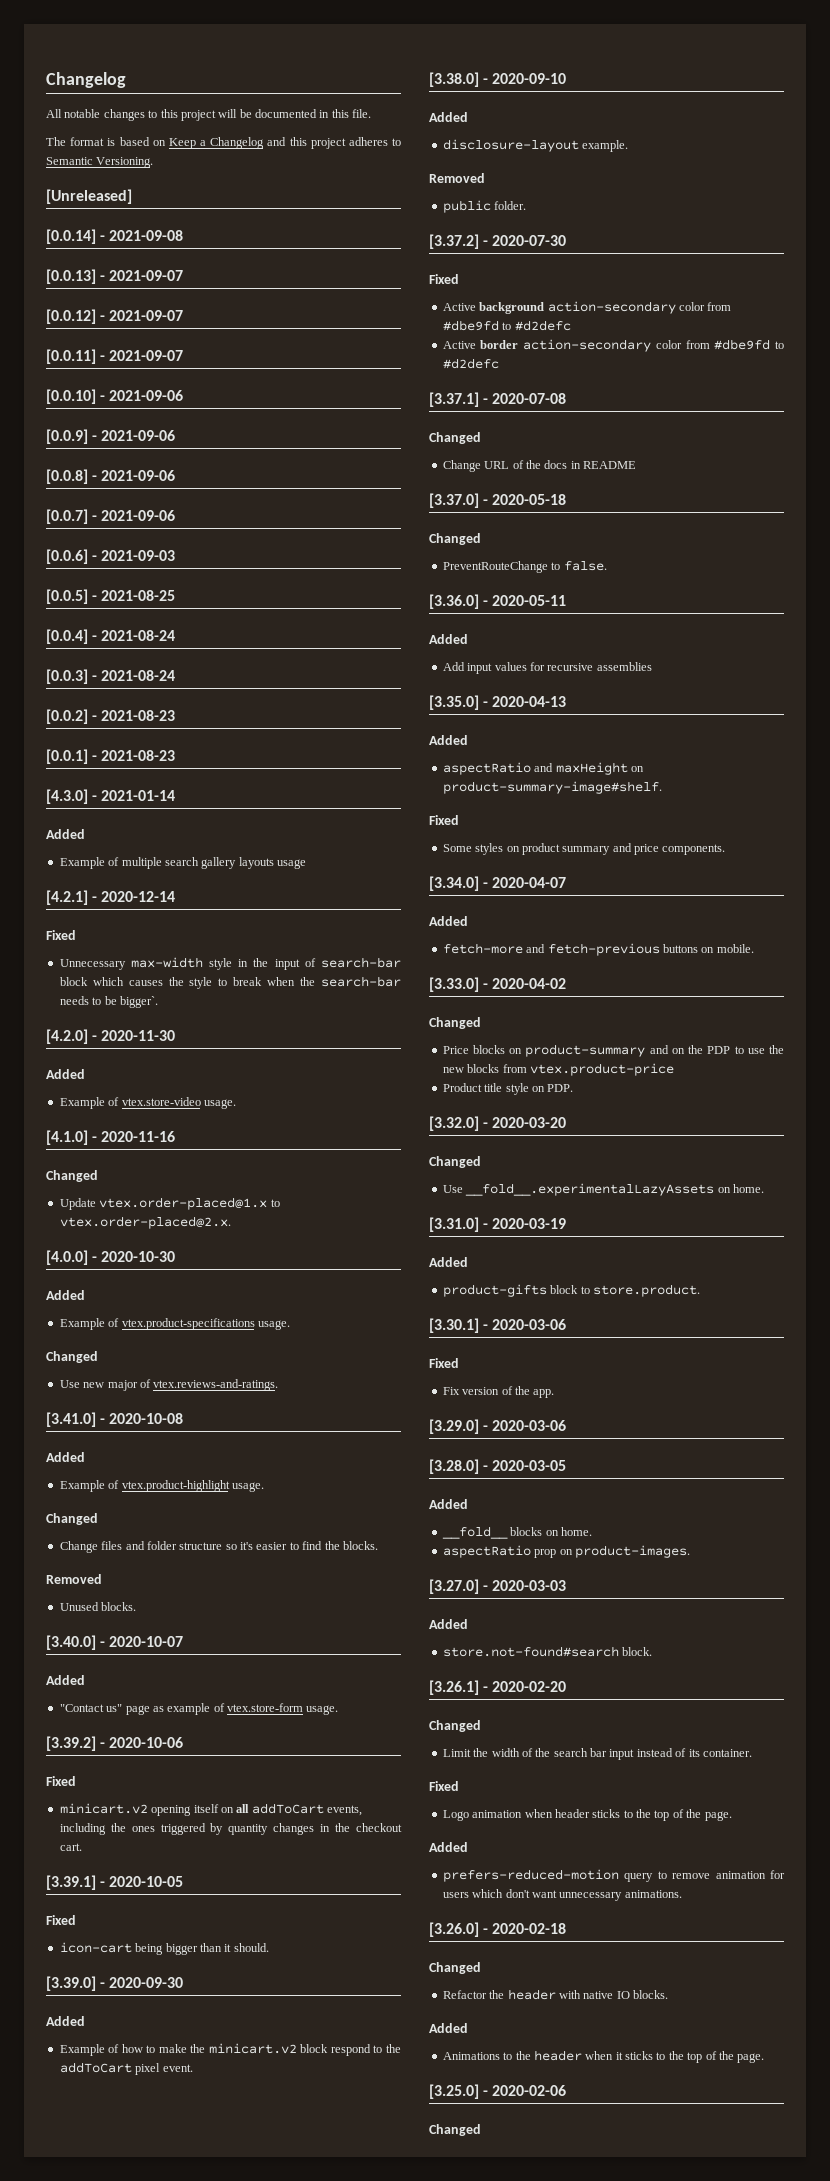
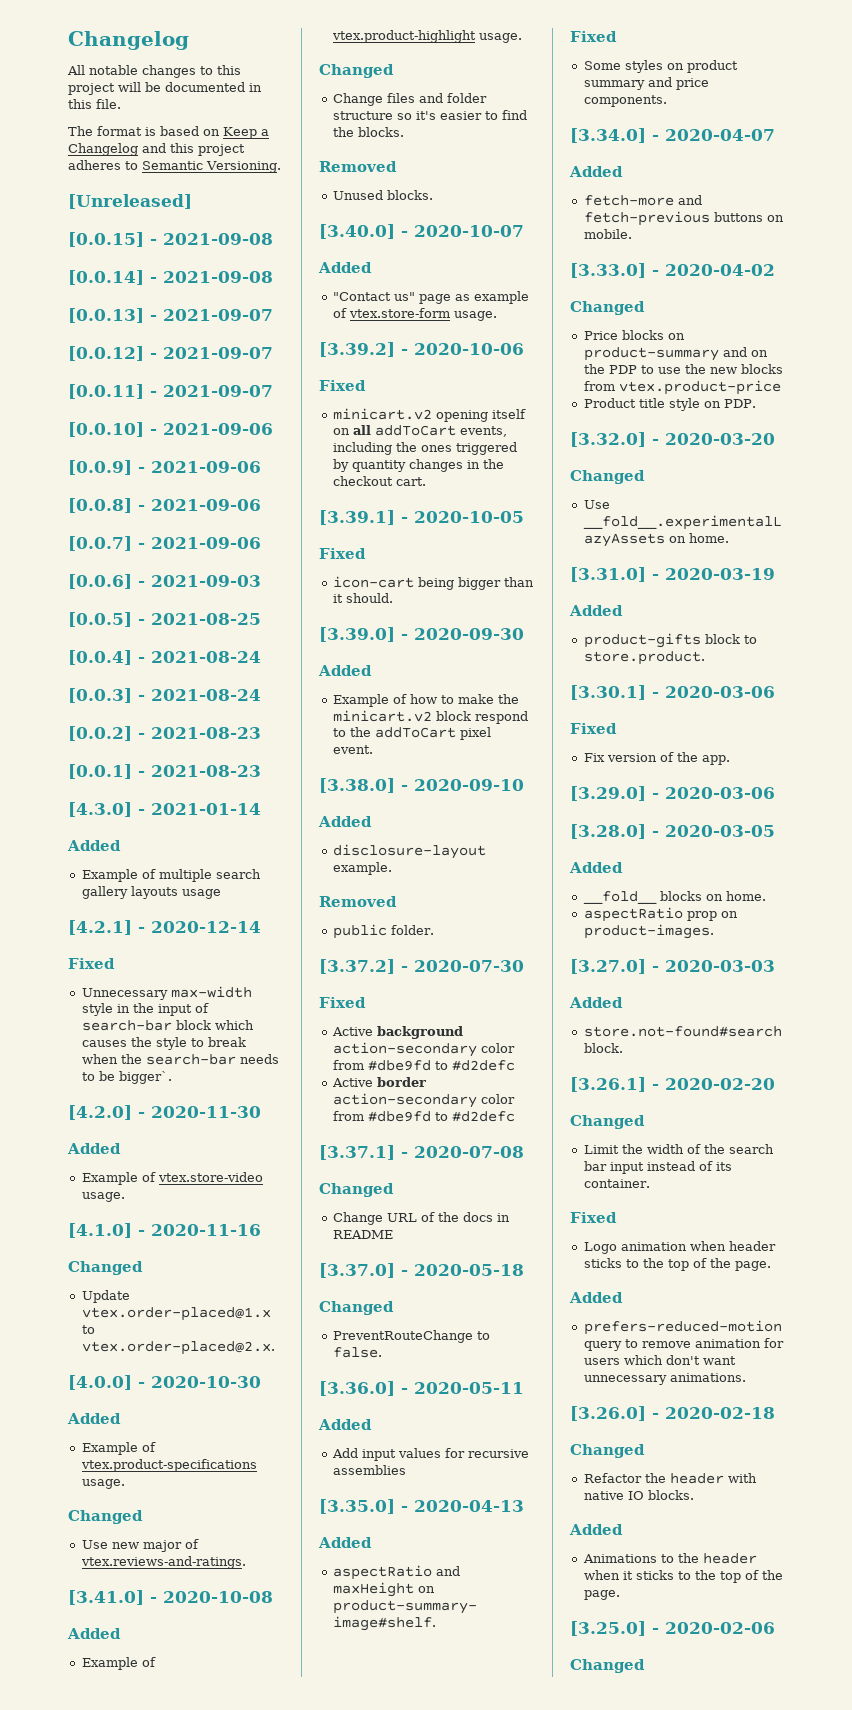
+ [0.0.15] - 2021-09-08

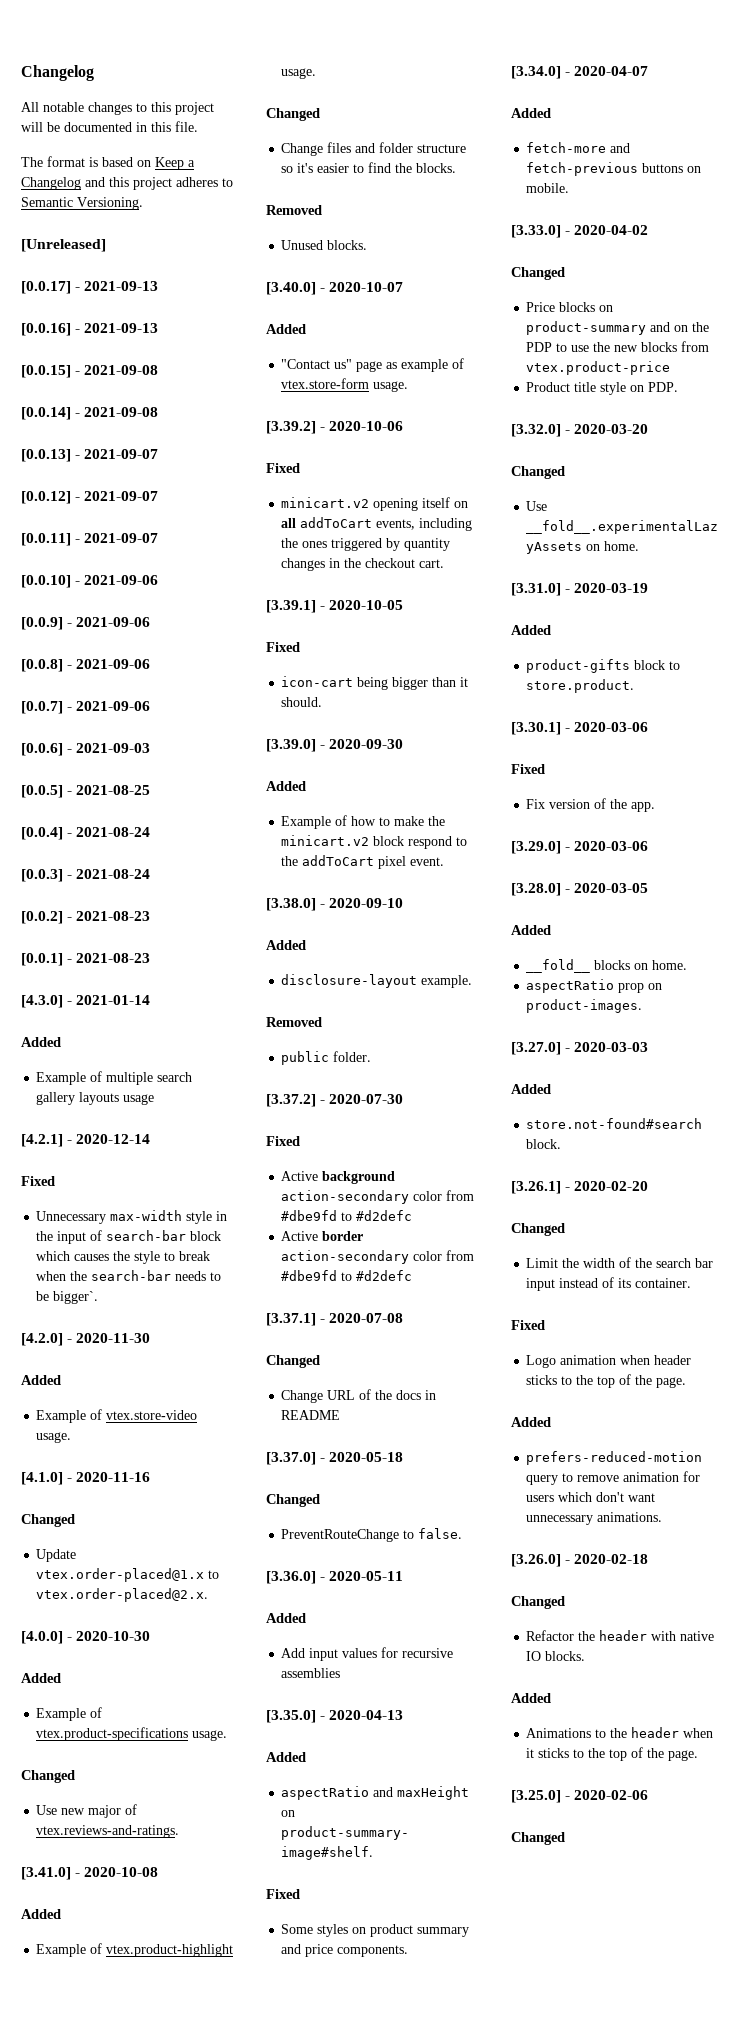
+ [0.0.17] - 2021-09-13
+ [0.0.16] - 2021-09-13

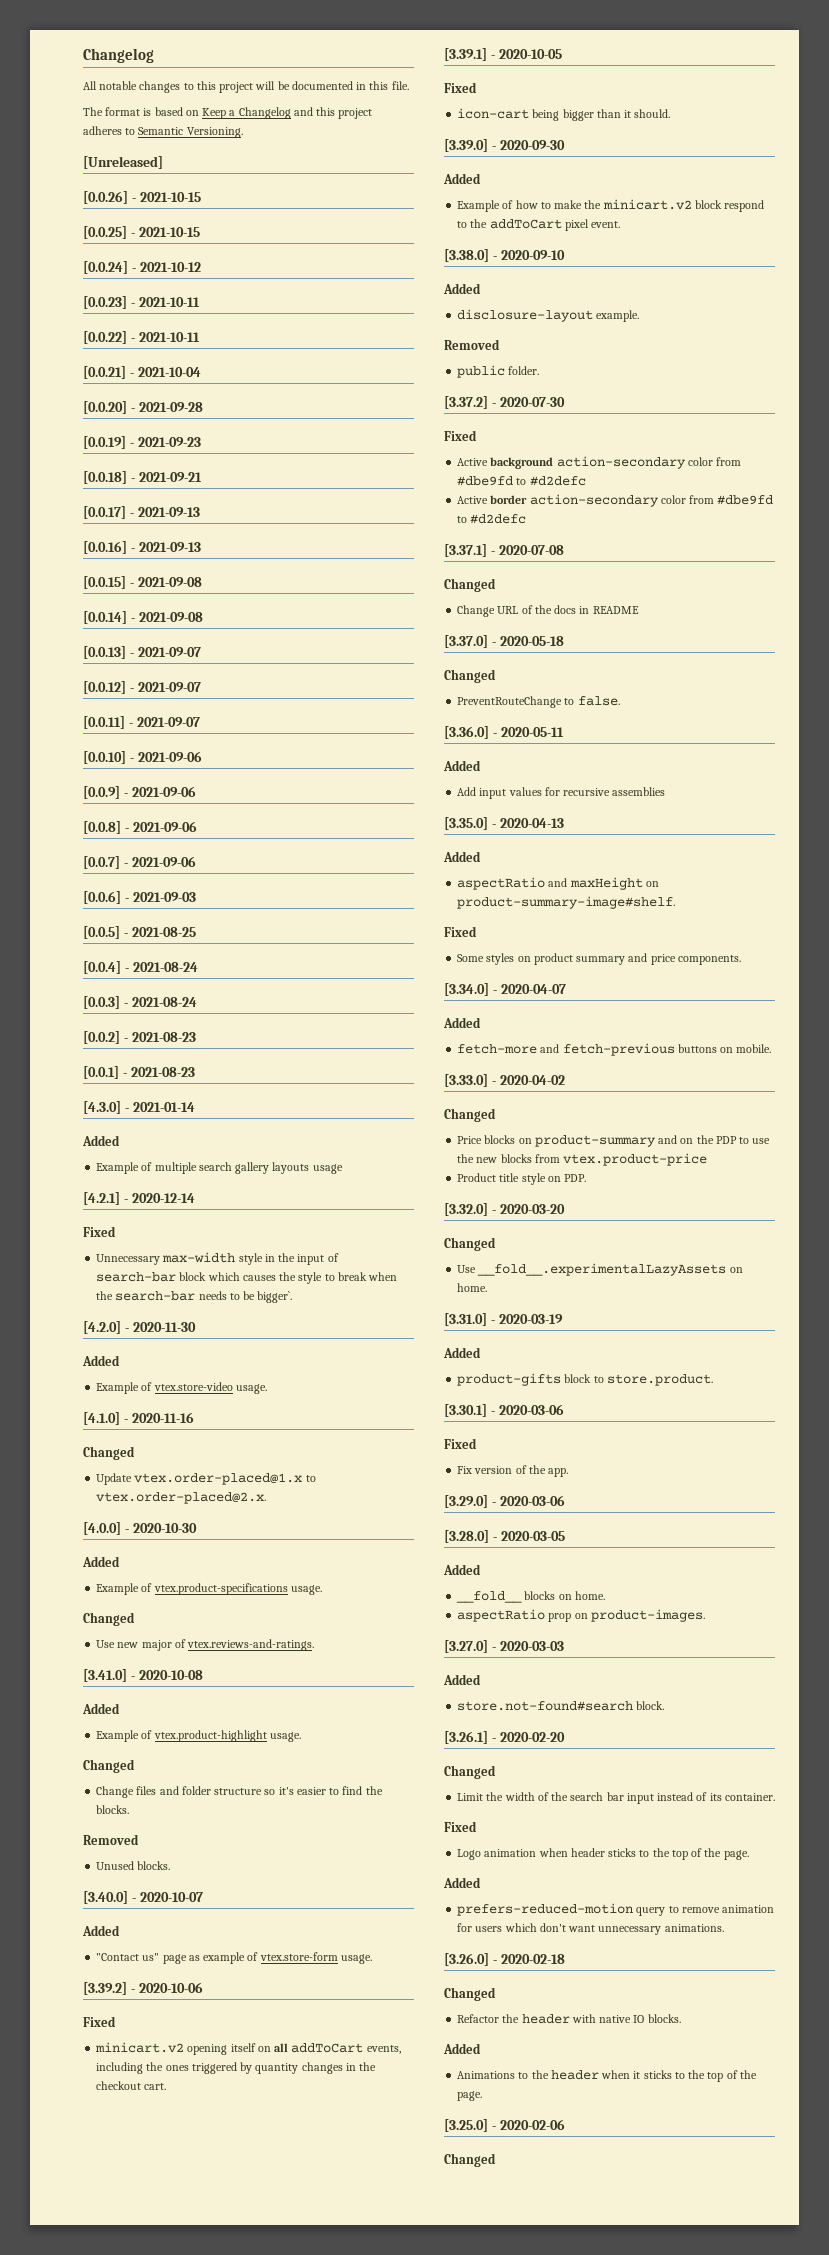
+ [0.0.26] - 2021-10-15
+ [0.0.25] - 2021-10-15
+ [0.0.24] - 2021-10-12
+ [0.0.23] - 2021-10-11
+ [0.0.22] - 2021-10-11
+ [0.0.21] - 2021-10-04
+ [0.0.20] - 2021-09-28
+ [0.0.19] - 2021-09-23
+ [0.0.18] - 2021-09-21

